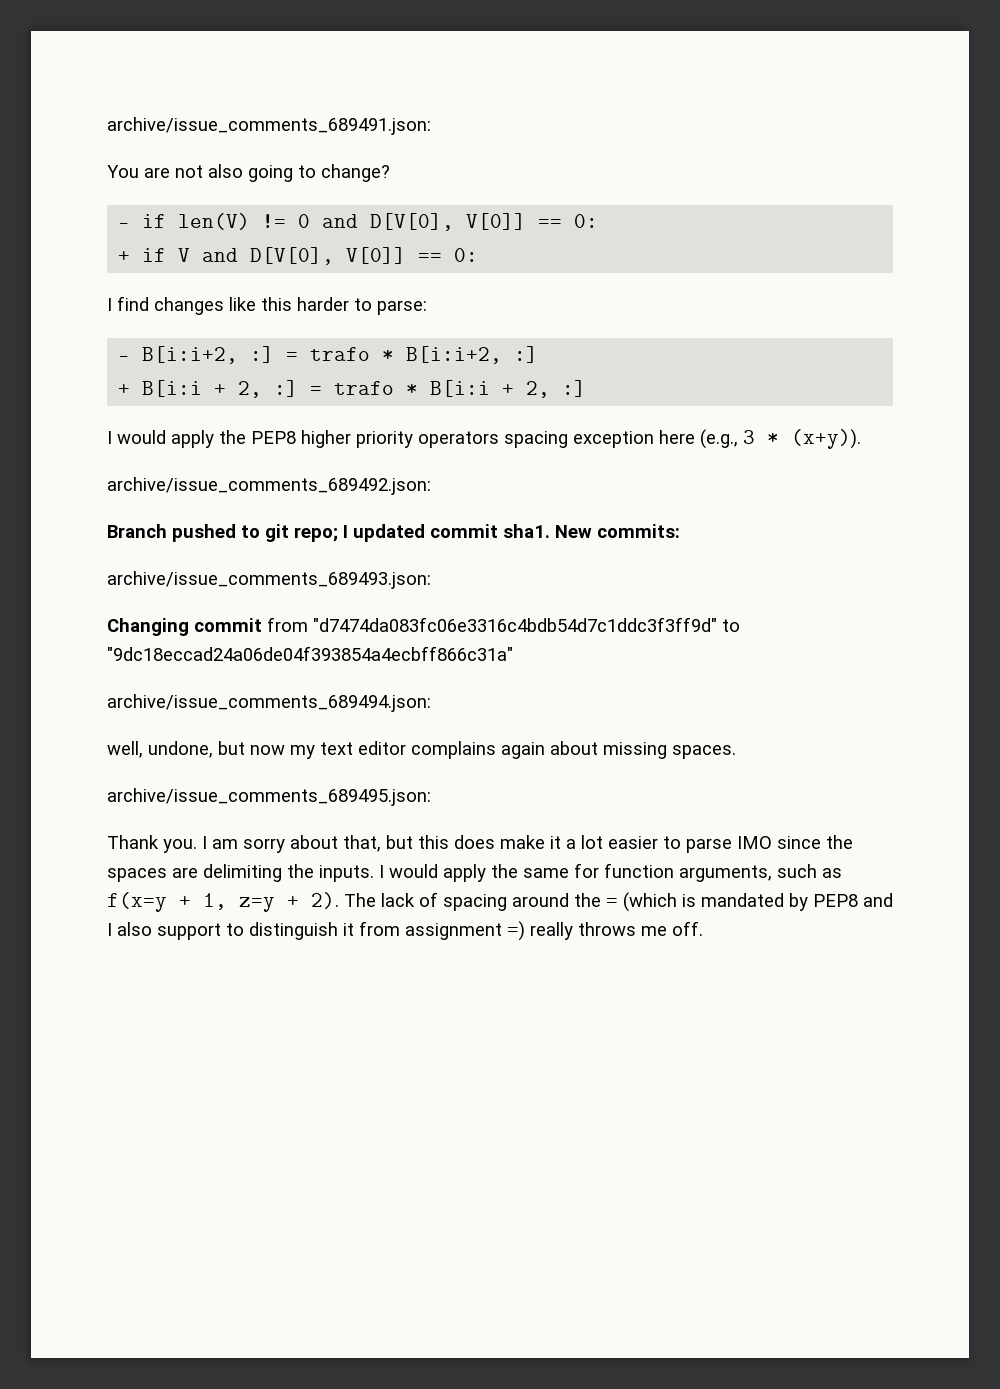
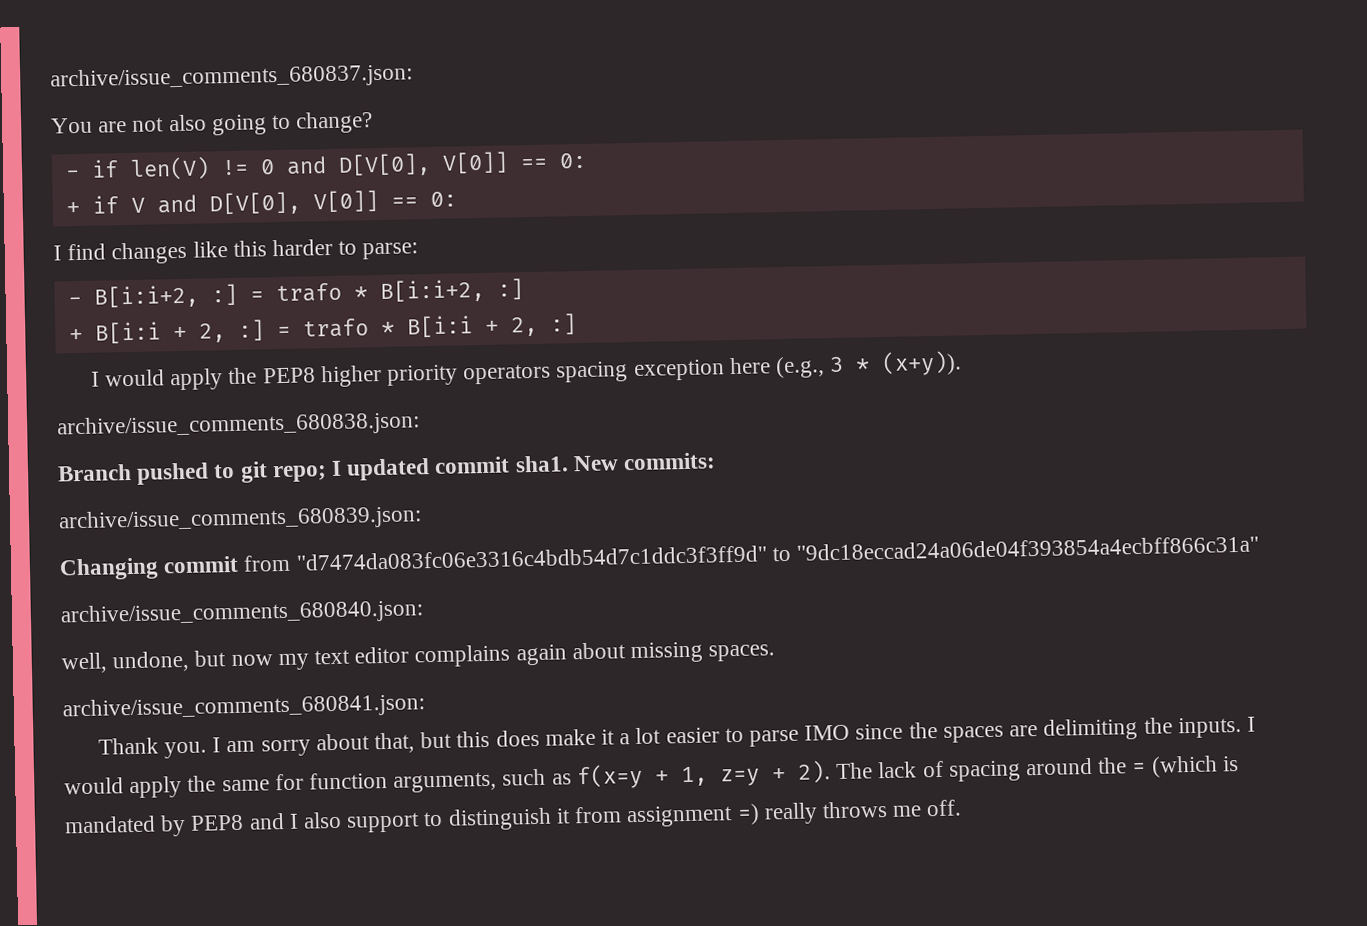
- archive/issue_comments_689491.json:
+ archive/issue_comments_680837.json:
- archive/issue_comments_689492.json:
+ archive/issue_comments_680838.json:
- archive/issue_comments_689493.json:
+ archive/issue_comments_680839.json:
- archive/issue_comments_689494.json:
+ archive/issue_comments_680840.json:
- archive/issue_comments_689495.json:
+ archive/issue_comments_680841.json:

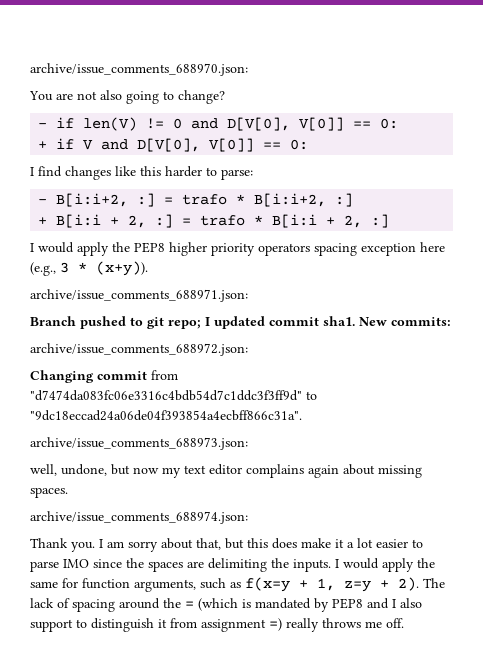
- archive/issue_comments_680837.json:
+ archive/issue_comments_688970.json:
- archive/issue_comments_680838.json:
+ archive/issue_comments_688971.json:
- archive/issue_comments_680839.json:
+ archive/issue_comments_688972.json:
- Changing commit from "d7474da083fc06e3316c4bdb54d7c1ddc3f3ff9d" to "9dc18eccad24a06de04f393854a4ecbff866c31a"
- archive/issue_comments_680840.json:
+ Changing commit from "d7474da083fc06e3316c4bdb54d7c1ddc3f3ff9d" to "9dc18eccad24a06de04f393854a4ecbff866c31a".
+ archive/issue_comments_688973.json:
- archive/issue_comments_680841.json:
+ archive/issue_comments_688974.json:

